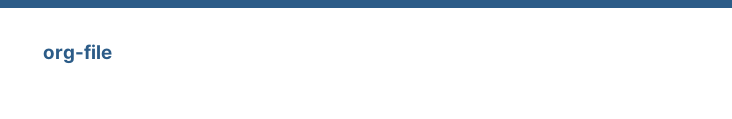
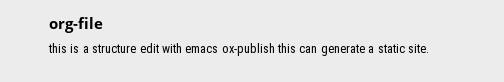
+ this is a structure edit with emacs ox-publish this can generate a static site.

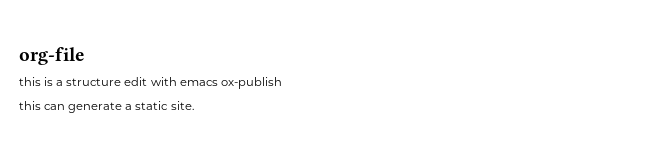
- this is a structure edit with emacs ox-publish this can generate a static site.
+ this is a structure edit with emacs ox-publish
+ this can generate a static site.

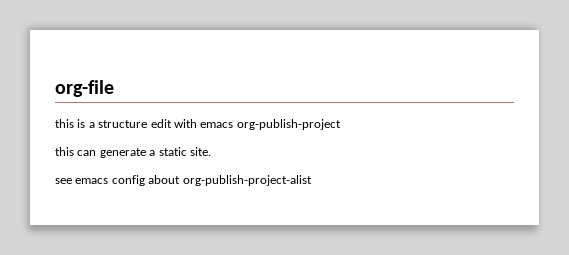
- this is a structure edit with emacs ox-publish
+ this is a structure edit with emacs org-publish-project
+ see emacs config about org-publish-project-alist

